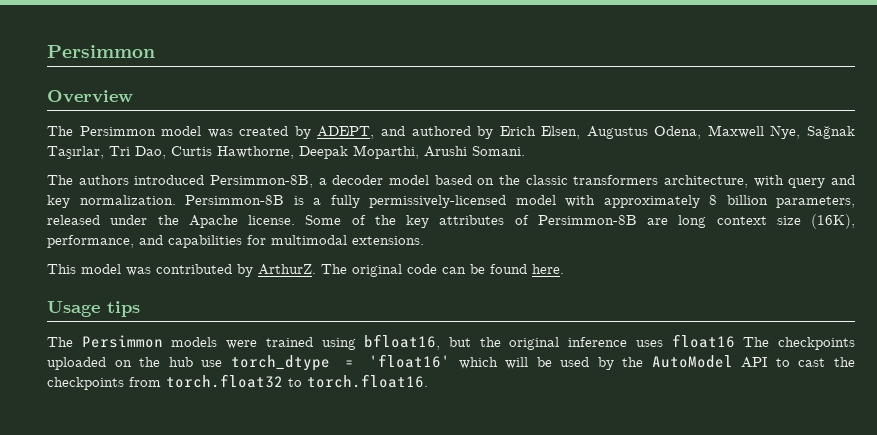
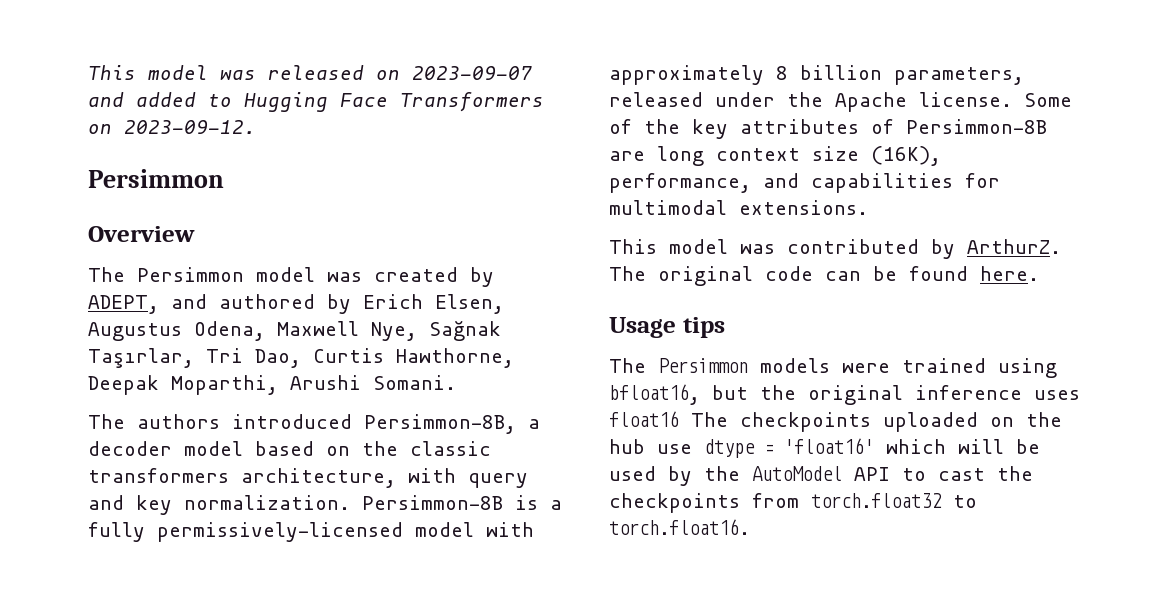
+ This model was released on 2023-09-07 and added to Hugging Face Transformers on 2023-09-12.
- The Persimmon models were trained using bfloat16, but the original inference uses float16 The checkpoints uploaded on the hub use torch_dtype = 'float16' which will be used by the AutoModel API to cast the checkpoints from torch.float32 to torch.float16.
+ The Persimmon models were trained using bfloat16, but the original inference uses float16 The checkpoints uploaded on the hub use dtype = 'float16' which will be used by the AutoModel API to cast the checkpoints from torch.float32 to torch.float16.

